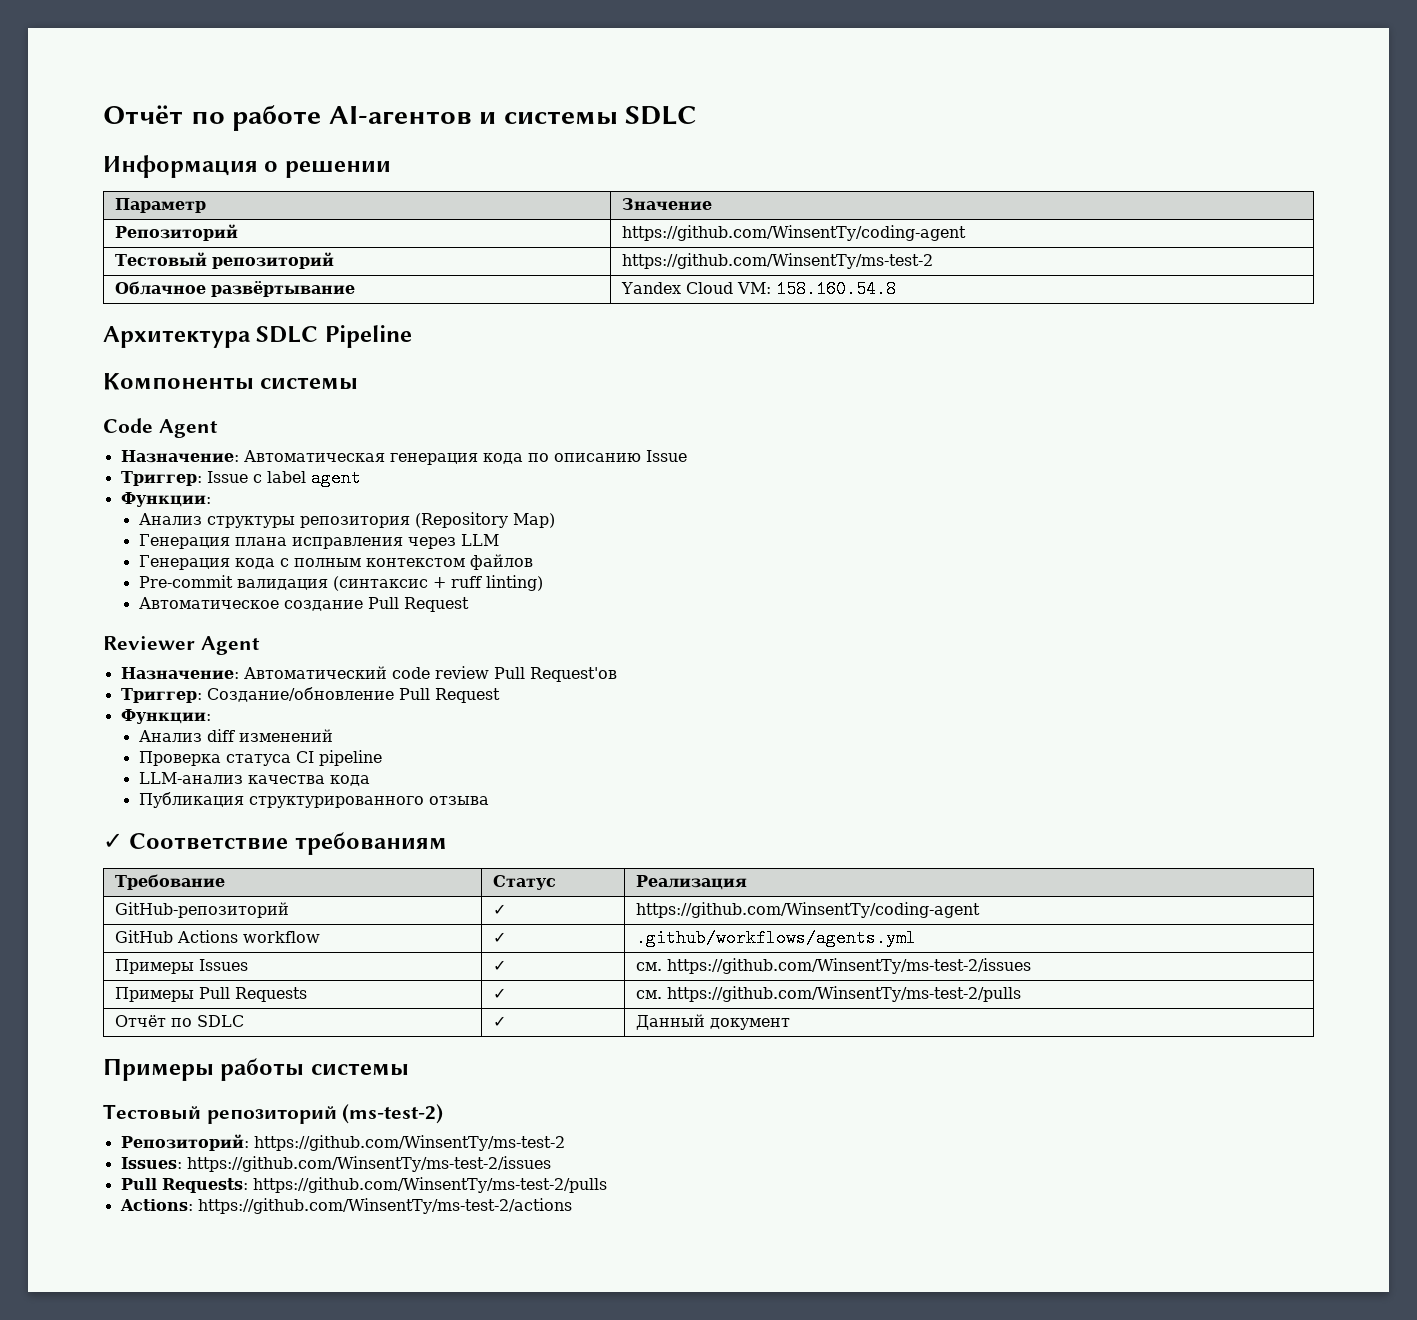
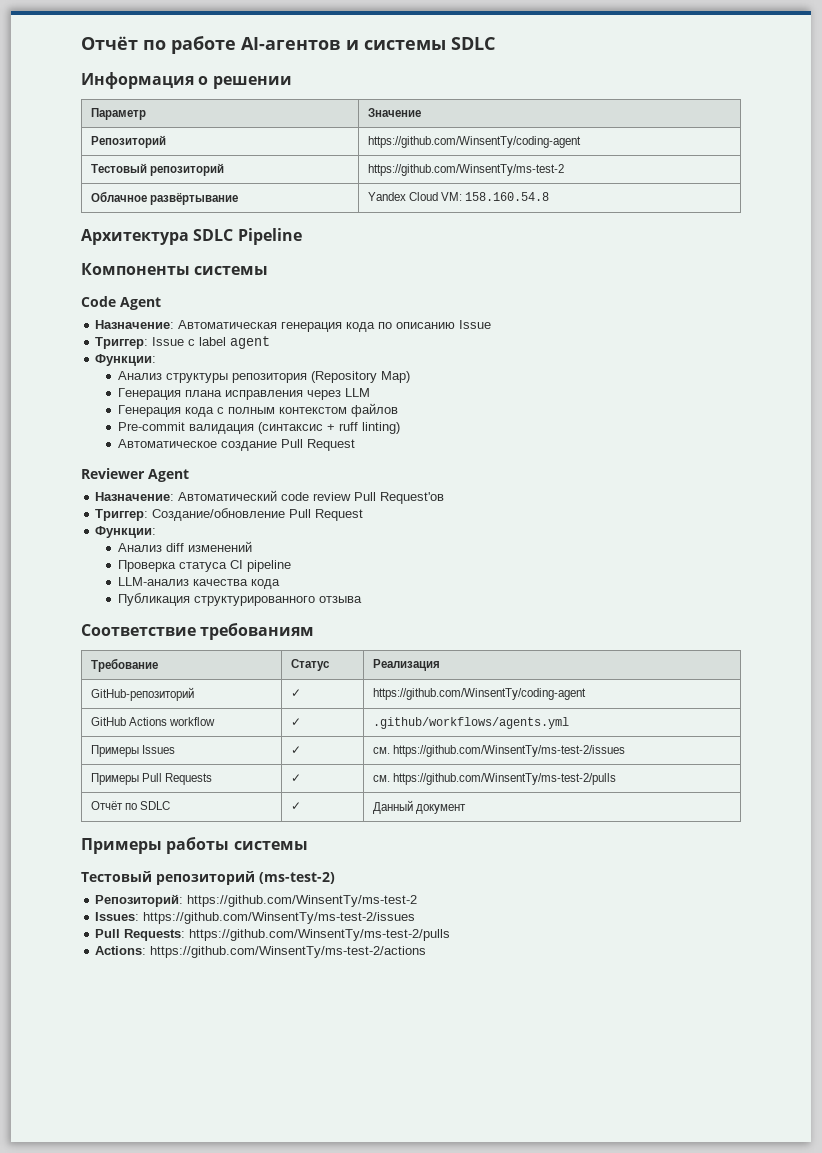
- ✓ Соответствие требованиям
+ Соответствие требованиям

